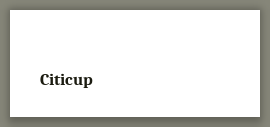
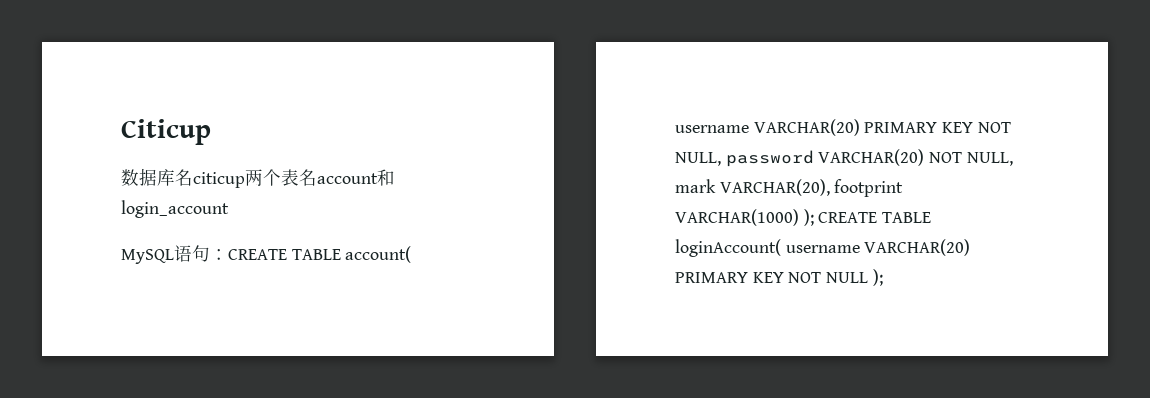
+ 数据库名citicup两个表名account和login_account
+ MySQL语句：CREATE TABLE account( username VARCHAR(20) PRIMARY KEY NOT NULL, password VARCHAR(20) NOT NULL, mark VARCHAR(20), footprint VARCHAR(1000) ); CREATE TABLE loginAccount( username VARCHAR(20) PRIMARY KEY NOT NULL );

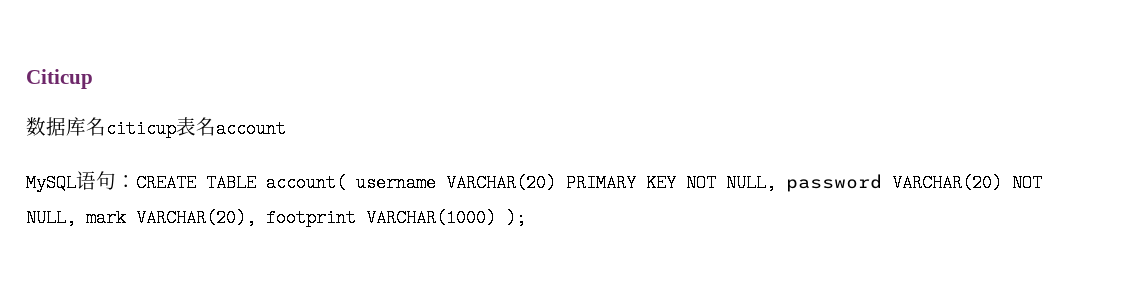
- 数据库名citicup两个表名account和login_account
+ 数据库名citicup表名account
- MySQL语句：CREATE TABLE account( username VARCHAR(20) PRIMARY KEY NOT NULL, password VARCHAR(20) NOT NULL, mark VARCHAR(20), footprint VARCHAR(1000) ); CREATE TABLE loginAccount( username VARCHAR(20) PRIMARY KEY NOT NULL );
+ MySQL语句：CREATE TABLE account( username VARCHAR(20) PRIMARY KEY NOT NULL, password VARCHAR(20) NOT NULL, mark VARCHAR(20), footprint VARCHAR(1000) );

